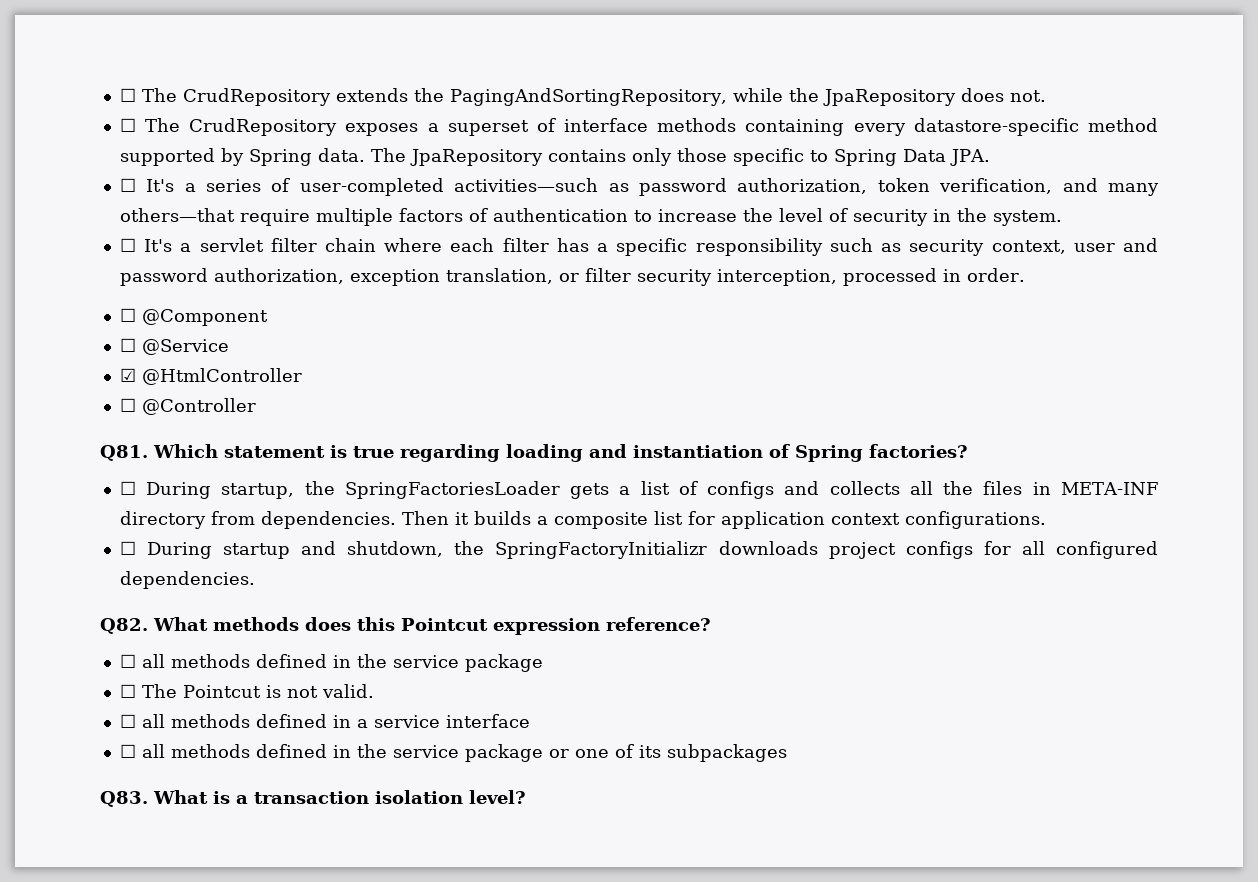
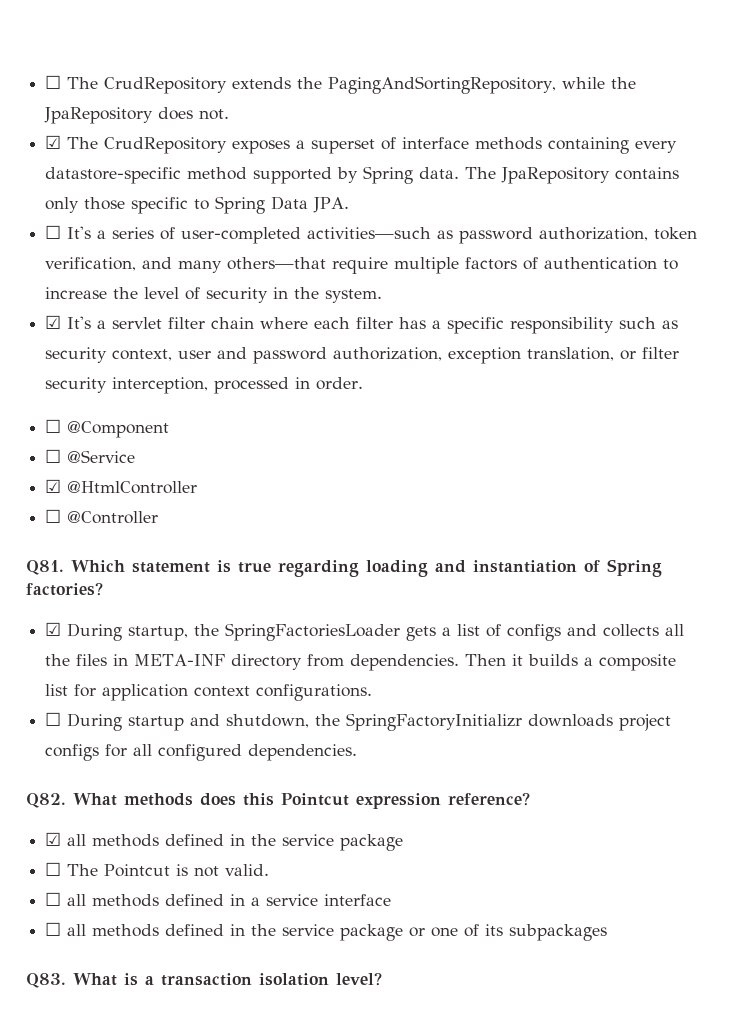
- ☐ The CrudRepository exposes a superset of interface methods containing every datastore-specific method supported by Spring data.
+ ☑ The CrudRepository exposes a superset of interface methods containing every datastore-specific method supported by Spring data.
- ☐ It's a servlet filter chain where each filter has a specific responsibility such as security context, user and password authorization, exception translation, or filter security interception, processed in order.
+ ☑ It's a servlet filter chain where each filter has a specific responsibility such as security context, user and password authorization, exception translation, or filter security interception, processed in order.
- ☐ During startup, the SpringFactoriesLoader gets a list of configs and collects all the files in META-INF directory from dependencies.
+ ☑ During startup, the SpringFactoriesLoader gets a list of configs and collects all the files in META-INF directory from dependencies.
  Q82. What methods does this Pointcut expression reference?
- ☐ all methods defined in the service package
+ ☑ all methods defined in the service package

